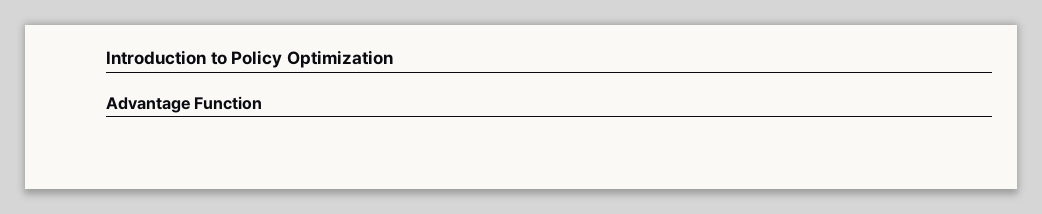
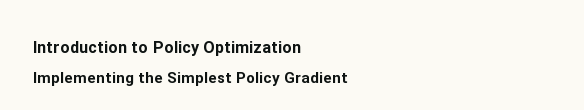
- Advantage Function
+ Implementing the Simplest Policy Gradient

